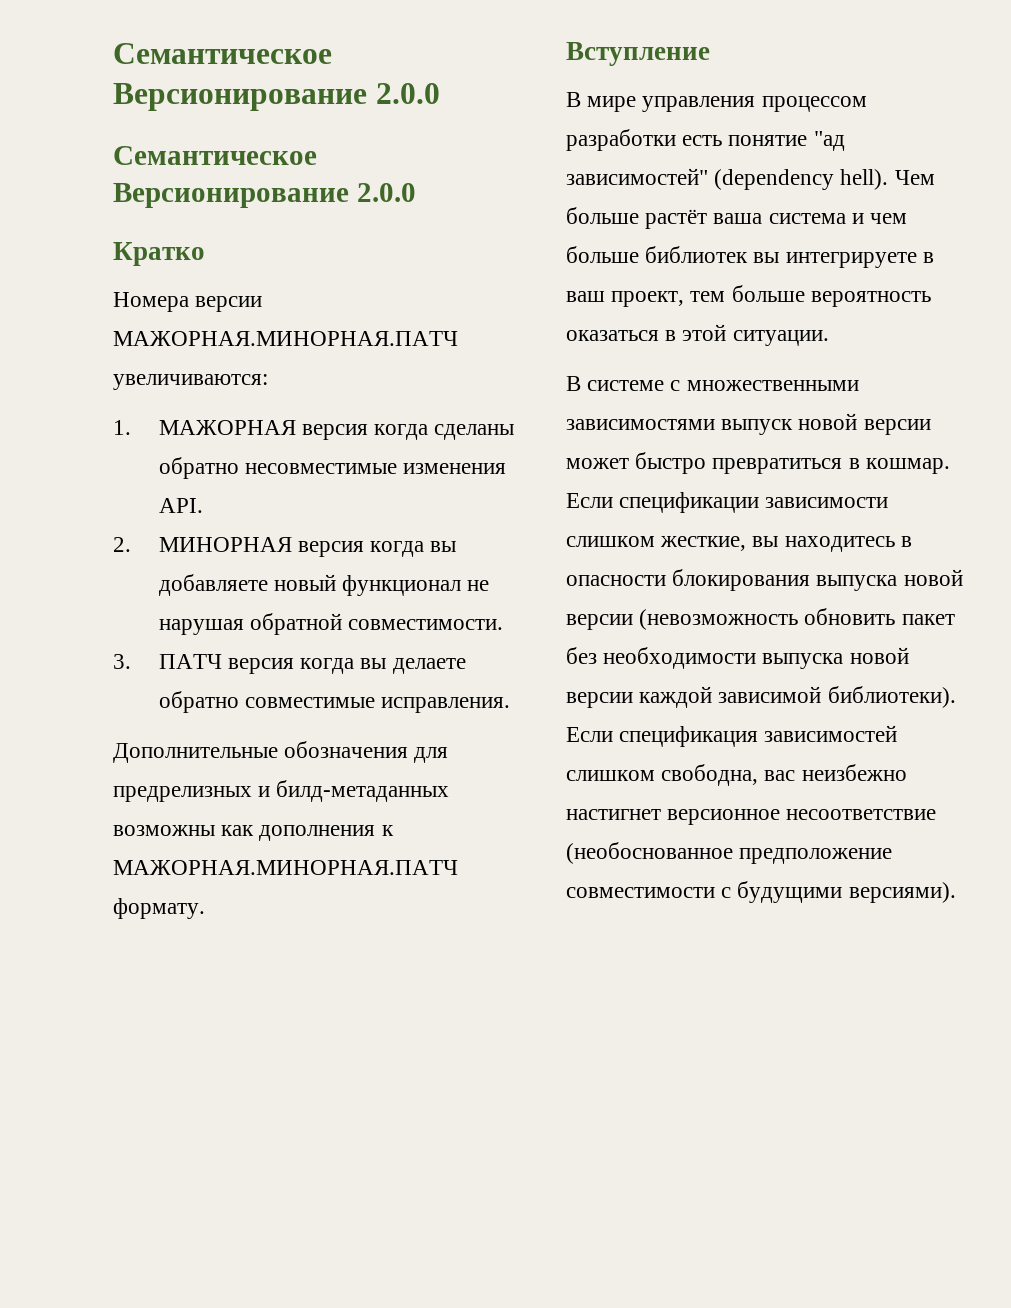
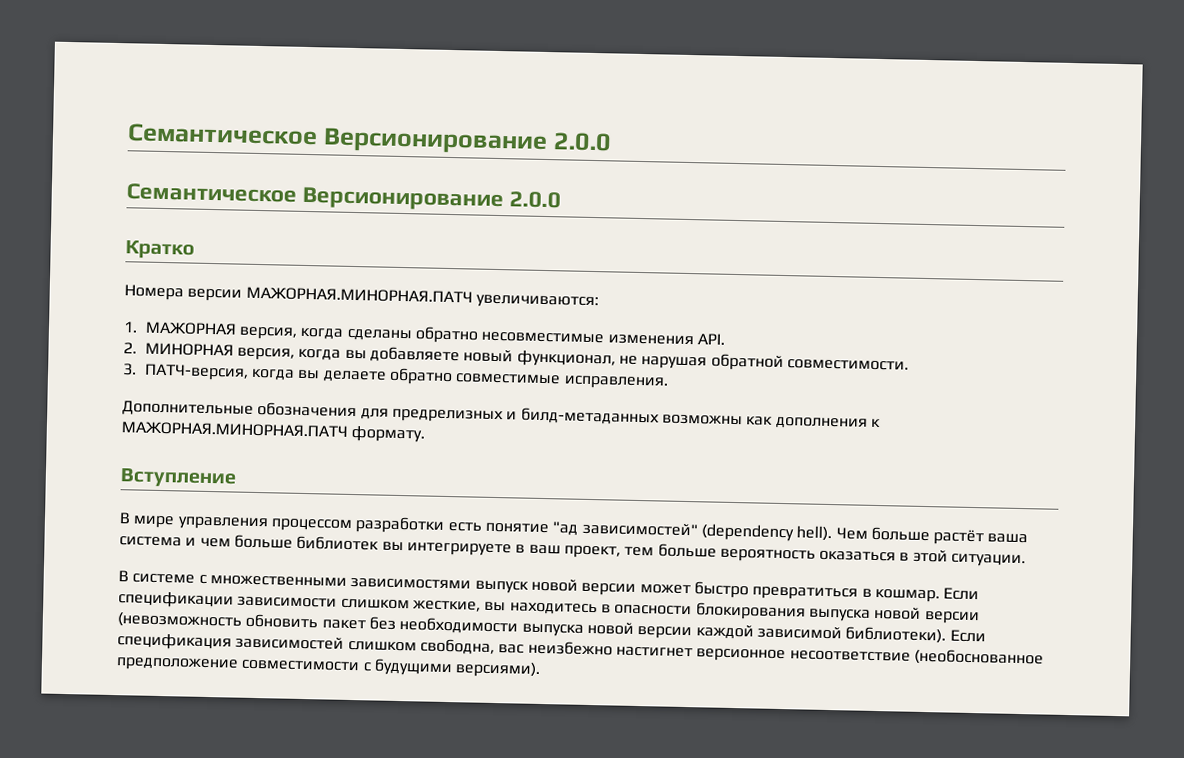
- 1. МАЖОРНАЯ версия когда сделаны обратно несовместимые изменения API.
+ 1. МАЖОРНАЯ версия, когда сделаны обратно несовместимые изменения API.
- 2. МИНОРНАЯ версия когда вы добавляете новый функционал не нарушая обратной совместимости.
+ 2. МИНОРНАЯ версия, когда вы добавляете новый функционал, не нарушая обратной совместимости.
- 3. ПАТЧ версия когда вы делаете обратно совместимые исправления.
+ 3. ПАТЧ-версия, когда вы делаете обратно совместимые исправления.

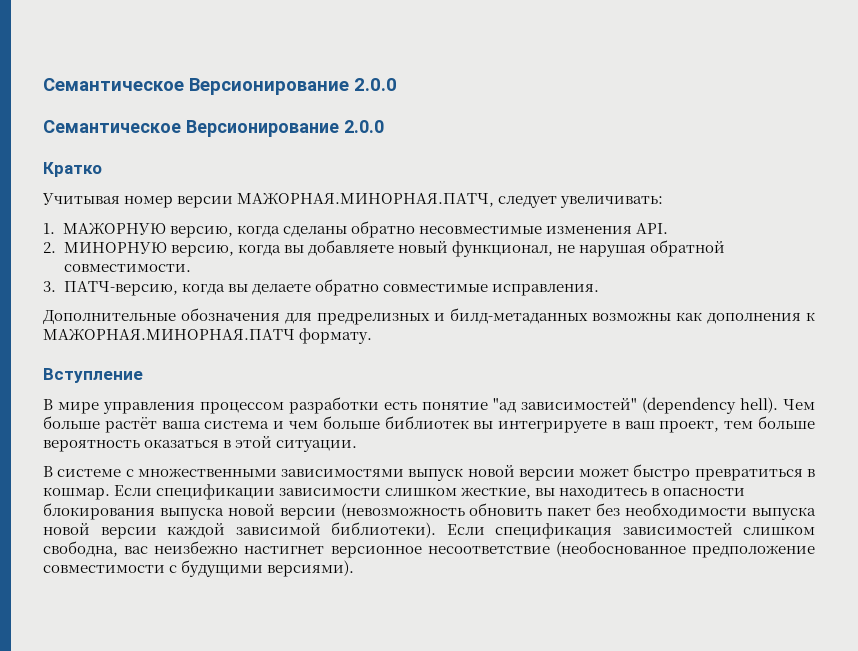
- Номера версии МАЖОРНАЯ.МИНОРНАЯ.ПАТЧ увеличиваются:
+ Учитывая номер версии МАЖОРНАЯ.МИНОРНАЯ.ПАТЧ, следует увеличивать:
- 1. МАЖОРНАЯ версия, когда сделаны обратно несовместимые изменения API.
+ 1. МАЖОРНУЮ версию, когда сделаны обратно несовместимые изменения API.
- 2. МИНОРНАЯ версия, когда вы добавляете новый функционал, не нарушая обратной совместимости.
+ 2. МИНОРНУЮ версию, когда вы добавляете новый функционал, не нарушая обратной совместимости.
- 3. ПАТЧ-версия, когда вы делаете обратно совместимые исправления.
+ 3. ПАТЧ-версию, когда вы делаете обратно совместимые исправления.

